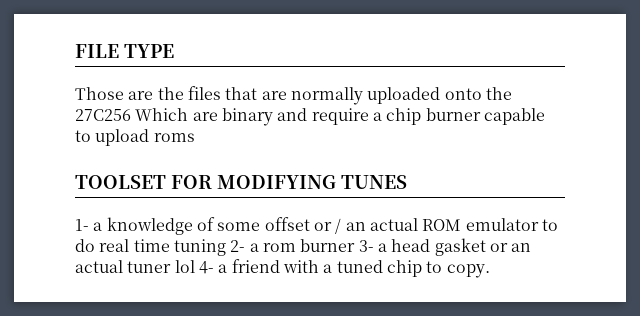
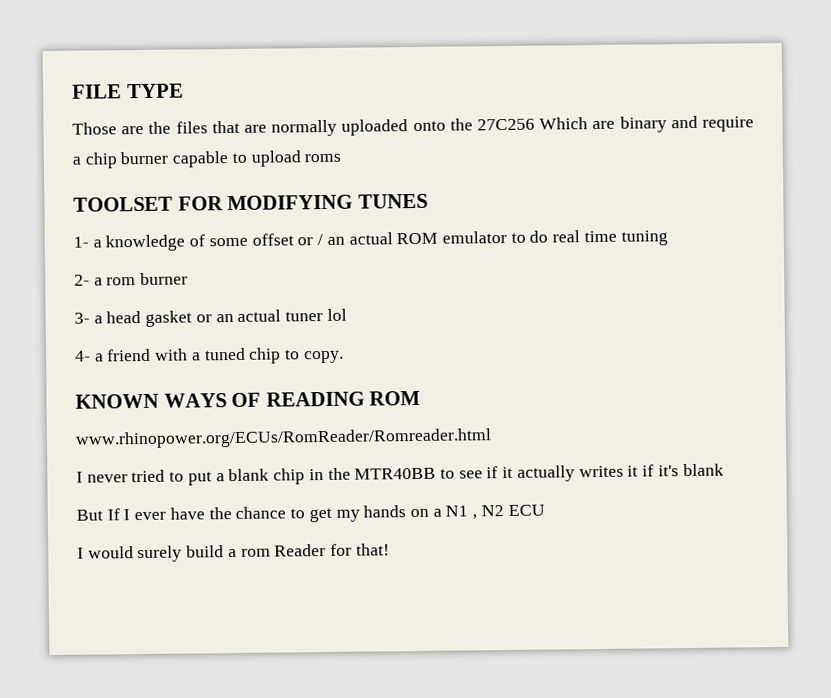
- 1- a knowledge of some offset or / an actual ROM emulator to do real time tuning 2- a rom burner 3- a head gasket or an actual tuner lol 4- a friend with a tuned chip to copy.
+ 1- a knowledge of some offset or / an actual ROM emulator to do real time tuning
+ 2- a rom burner
+ 3- a head gasket or an actual tuner lol
+ 4- a friend with a tuned chip to copy.
+ KNOWN WAYS OF READING ROM
+ www.rhinopower.org/ECUs/RomReader/Romreader.html
+ I never tried to put a blank chip in the MTR40BB to see if it actually writes it if it's blank
+ But If I ever have the chance to get my hands on a N1 , N2 ECU
+ I would surely build a rom Reader for that!

